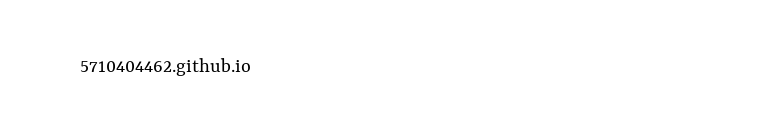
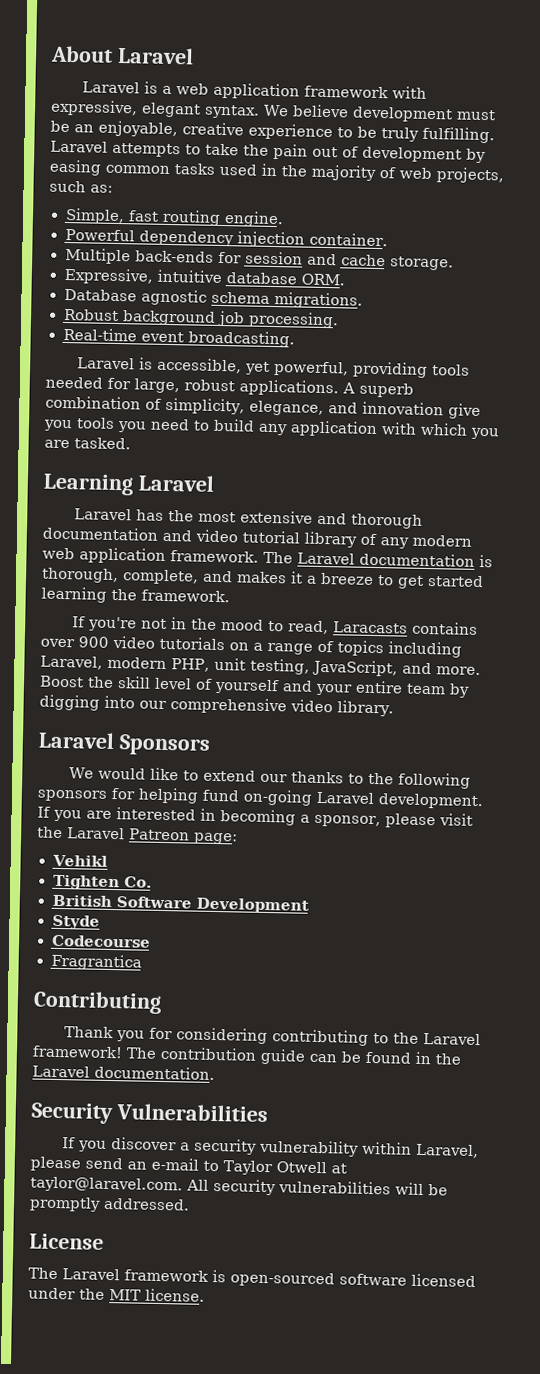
- 5710404462.github.io
+ About Laravel
+ Laravel is a web application framework with expressive, elegant syntax. We believe development must be an enjoyable, creative experience to be truly fulfilling. Laravel attempts to take the pain out of development by easing common tasks used in the majority of web projects, such as:
+ Simple, fast routing engine.
+ Powerful dependency injection container.
+ Multiple back-ends for session and cache storage.
+ Expressive, intuitive database ORM.
+ Database agnostic schema migrations.
+ Robust background job processing.
+ Real-time event broadcasting.
+ Laravel is accessible, yet powerful, providing tools needed for large, robust applications. A superb combination of simplicity, elegance, and innovation give you tools you need to build any application with which you are tasked.
+ Learning Laravel
+ Laravel has the most extensive and thorough documentation and video tutorial library of any modern web application framework. The Laravel documentation is thorough, complete, and makes it a breeze to get started learning the framework.
+ If you're not in the mood to read, Laracasts contains over 900 video tutorials on a range of topics including Laravel, modern PHP, unit testing, JavaScript, and more. Boost the skill level of yourself and your entire team by digging into our comprehensive video library.
+ Laravel Sponsors
+ We would like to extend our thanks to the following sponsors for helping fund on-going Laravel development. If you are interested in becoming a sponsor, please visit the Laravel Patreon page:
+ Vehikl
+ Tighten Co.
+ British Software Development
+ Styde
+ Codecourse
+ Fragrantica
+ Contributing
+ Thank you for considering contributing to the Laravel framework! The contribution guide can be found in the Laravel documentation.
+ Security Vulnerabilities
+ If you discover a security vulnerability within Laravel, please send an e-mail to Taylor Otwell at taylor@laravel.com. All security vulnerabilities will be promptly addressed.
+ License
+ The Laravel framework is open-sourced software licensed under the MIT license.

